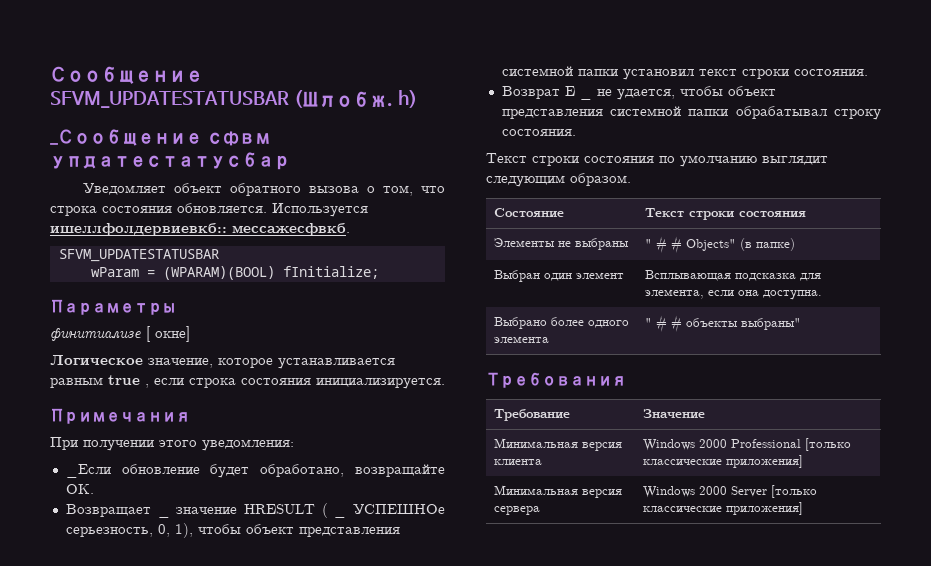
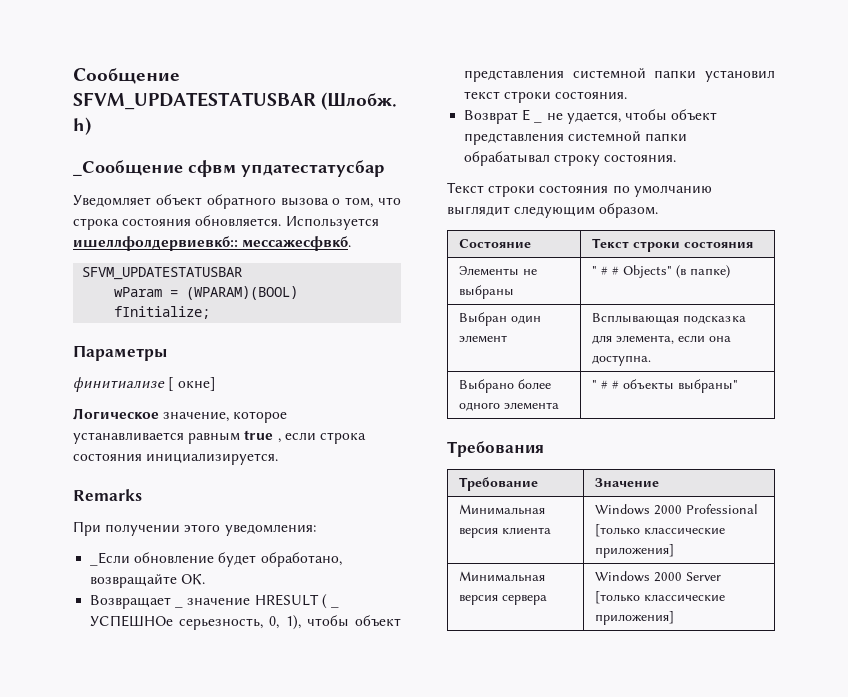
- Примечания
+ Remarks

